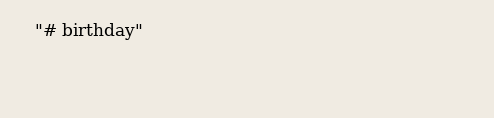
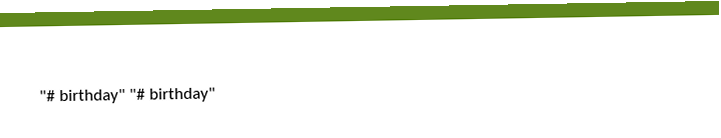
- "# birthday"
+ "# birthday" "# birthday"

